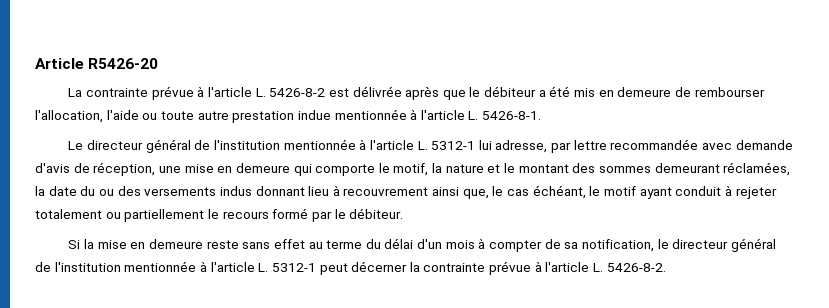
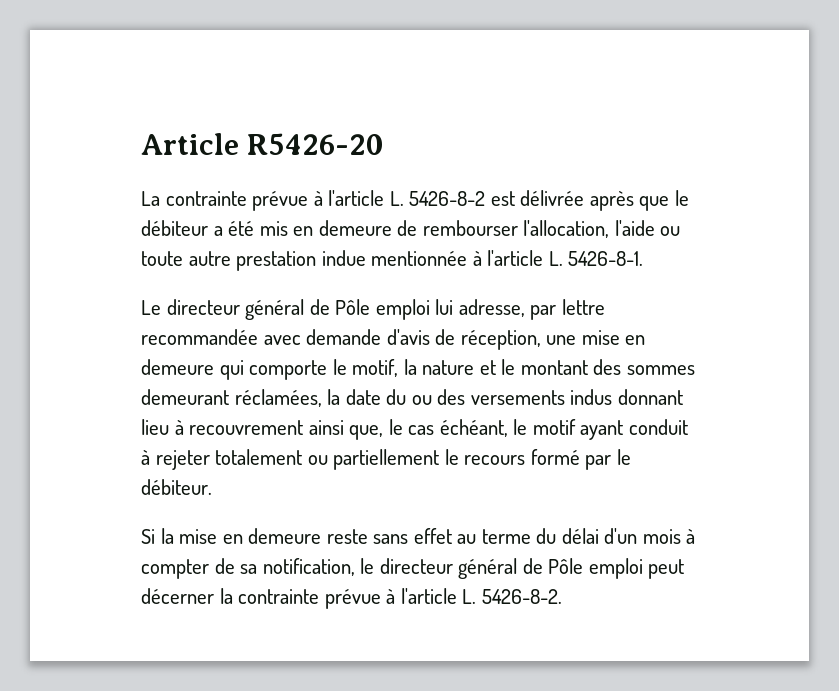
- Le directeur général de l'institution mentionnée à l'article L. 5312-1 lui adresse, par lettre recommandée avec demande d'avis de réception, une mise en demeure qui comporte le motif, la nature et le montant des sommes demeurant réclamées, la date du ou des versements indus donnant lieu à recouvrement ainsi que, le cas échéant, le motif ayant conduit à rejeter totalement ou partiellement le recours formé par le débiteur.
+ Le directeur général de Pôle emploi lui adresse, par lettre recommandée avec demande d'avis de réception, une mise en demeure qui comporte le motif, la nature et le montant des sommes demeurant réclamées, la date du ou des versements indus donnant lieu à recouvrement ainsi que, le cas échéant, le motif ayant conduit à rejeter totalement ou partiellement le recours formé par le débiteur.
- Si la mise en demeure reste sans effet au terme du délai d'un mois à compter de sa notification, le directeur général de l'institution mentionnée à l'article L. 5312-1 peut décerner la contrainte prévue à l'article L. 5426-8-2.
+ Si la mise en demeure reste sans effet au terme du délai d'un mois à compter de sa notification, le directeur général de Pôle emploi peut décerner la contrainte prévue à l'article L. 5426-8-2.

